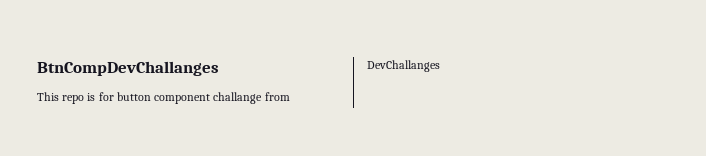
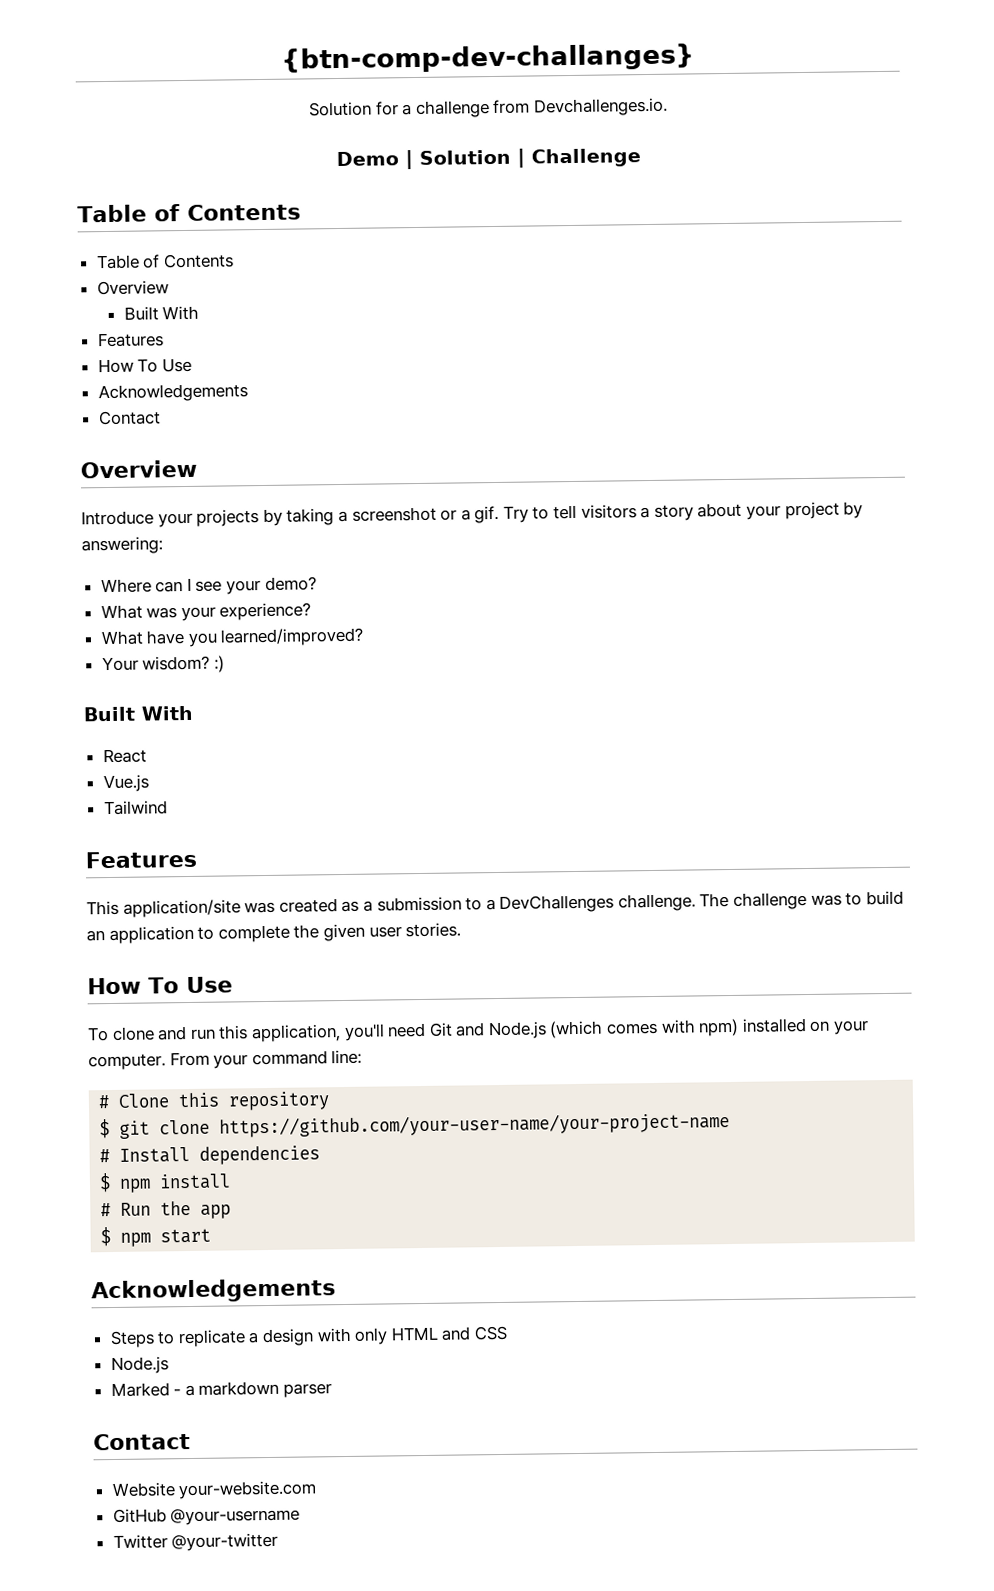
- BtnCompDevChallanges
- This repo is for button component challange from DevChallanges
+ {btn-comp-dev-challanges}
+ Solution for a challenge from Devchallenges.io.
+ Demo | Solution | Challenge
+ Table of Contents
+ Table of Contents
+ Overview
+ Built With
+ Features
+ How To Use
+ Acknowledgements
+ Contact
+ Overview
+ Introduce your projects by taking a screenshot or a gif. Try to tell visitors a story about your project by answering:
+ Where can I see your demo?
+ What was your experience?
+ What have you learned/improved?
+ Your wisdom? :)
+ Built With
+ React
+ Vue.js
+ Tailwind
+ Features
+ This application/site was created as a submission to a DevChallenges challenge. The challenge was to build an application to complete the given user stories.
+ How To Use
+ To clone and run this application, you'll need Git and Node.js (which comes with npm) installed on your computer. From your command line:
+ # Clone this repository
+ $ git clone https://github.com/your-user-name/your-project-name
+ # Install dependencies
+ $ npm install
+ # Run the app
+ $ npm start
+ Acknowledgements
+ Steps to replicate a design with only HTML and CSS
+ Node.js
+ Marked - a markdown parser
+ Contact
+ Website your-website.com
+ GitHub @your-username
+ Twitter @your-twitter

